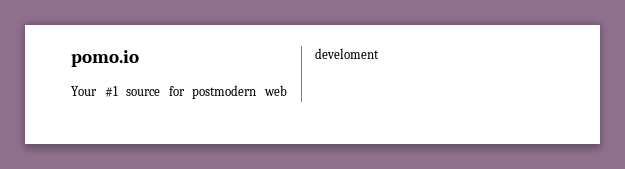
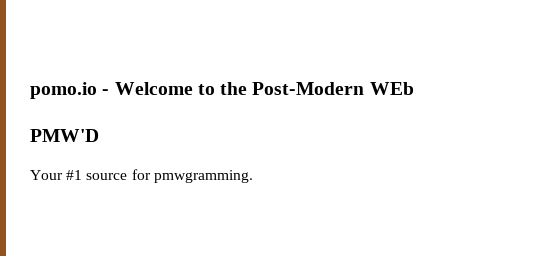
- pomo.io
+ pomo.io - Welcome to the Post-Modern WEb
+ PMW'D
- Your #1 source for postmodern web develoment
+ Your #1 source for pmwgramming.

